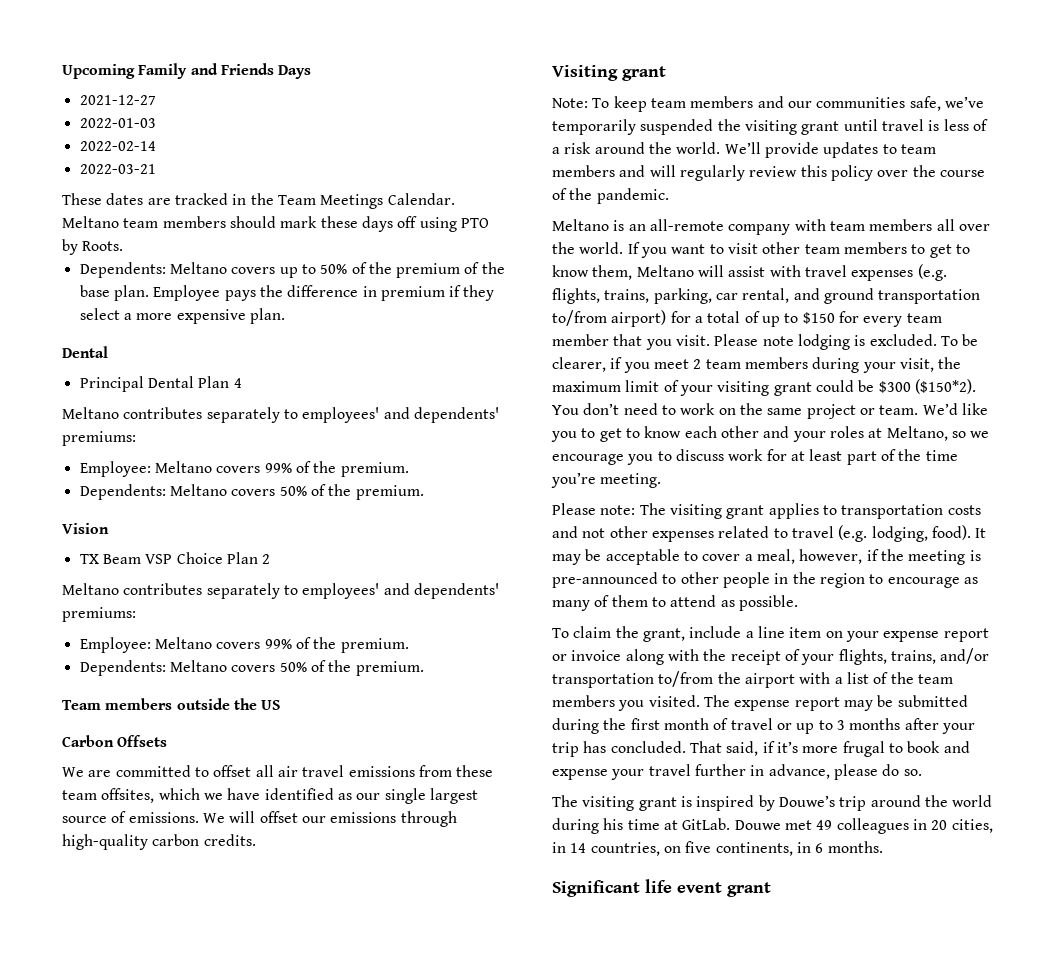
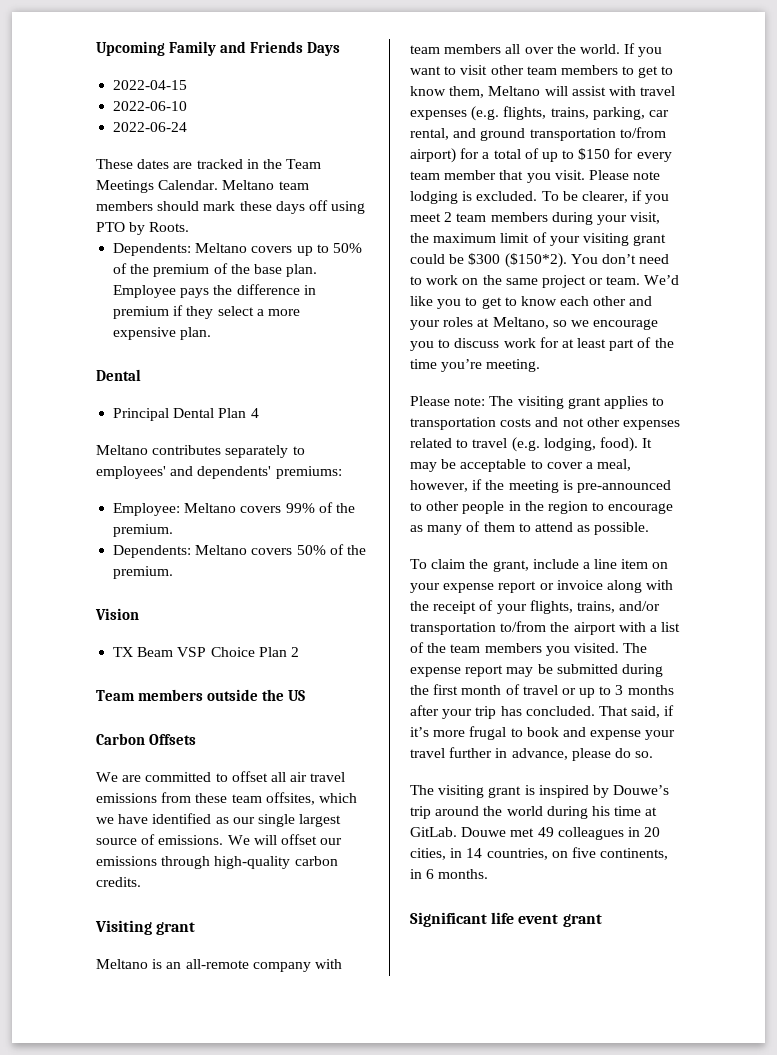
- 2021-12-27
- 2022-01-03
- 2022-02-14
- 2022-03-21
+ 2022-04-15
+ 2022-06-10
+ 2022-06-24
  TX Beam VSP Choice Plan 2
- Meltano contributes separately to employees' and dependents' premiums:
- Employee: Meltano covers 99% of the premium.
- Dependents: Meltano covers 50% of the premium.
- Note: To keep team members and our communities safe, we’ve temporarily suspended the visiting grant until travel is less of a risk around the world. We’ll provide updates to team members and will regularly review this policy over the course of the pandemic.

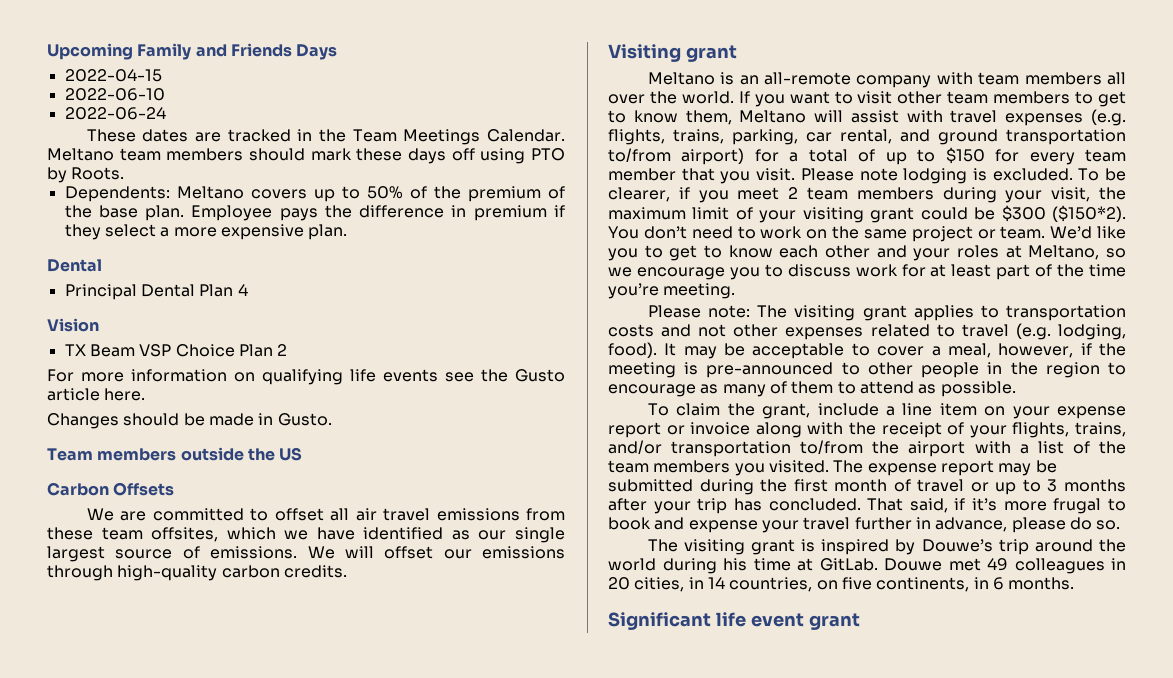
- Meltano contributes separately to employees' and dependents' premiums:
- Employee: Meltano covers 99% of the premium.
- Dependents: Meltano covers 50% of the premium.
+ For more information on qualifying life events see the Gusto article here.
+ Changes should be made in Gusto.

